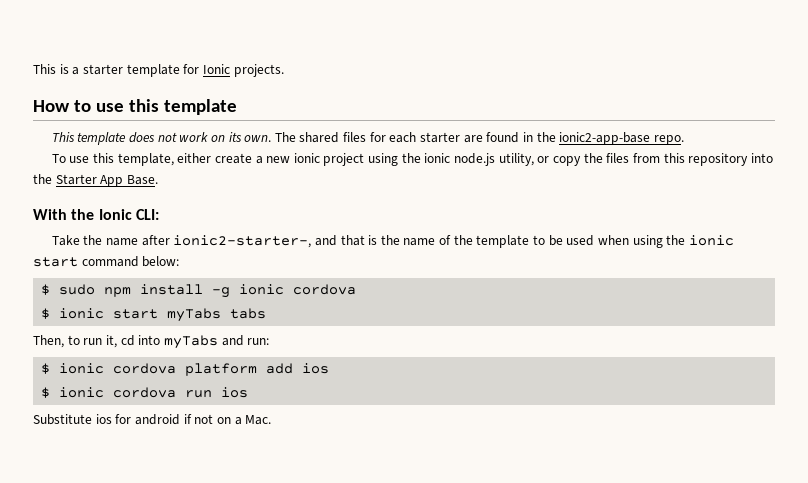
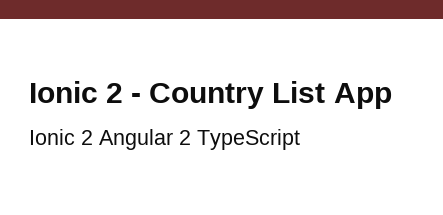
- This is a starter template for Ionic projects.
- How to use this template
- This template does not work on its own. The shared files for each starter are found in the ionic2-app-base repo.
- To use this template, either create a new ionic project using the ionic node.js utility, or copy the files from this repository into the Starter App Base.
- With the Ionic CLI:
- Take the name after ionic2-starter-, and that is the name of the template to be used when using the ionic start command below:
- $ sudo npm install -g ionic cordova
- $ ionic start myTabs tabs
- Then, to run it, cd into myTabs and run:
- $ ionic cordova platform add ios
- $ ionic cordova run ios
- Substitute ios for android if not on a Mac.
+ Ionic 2 - Country List App
+ Ionic 2 Angular 2 TypeScript

